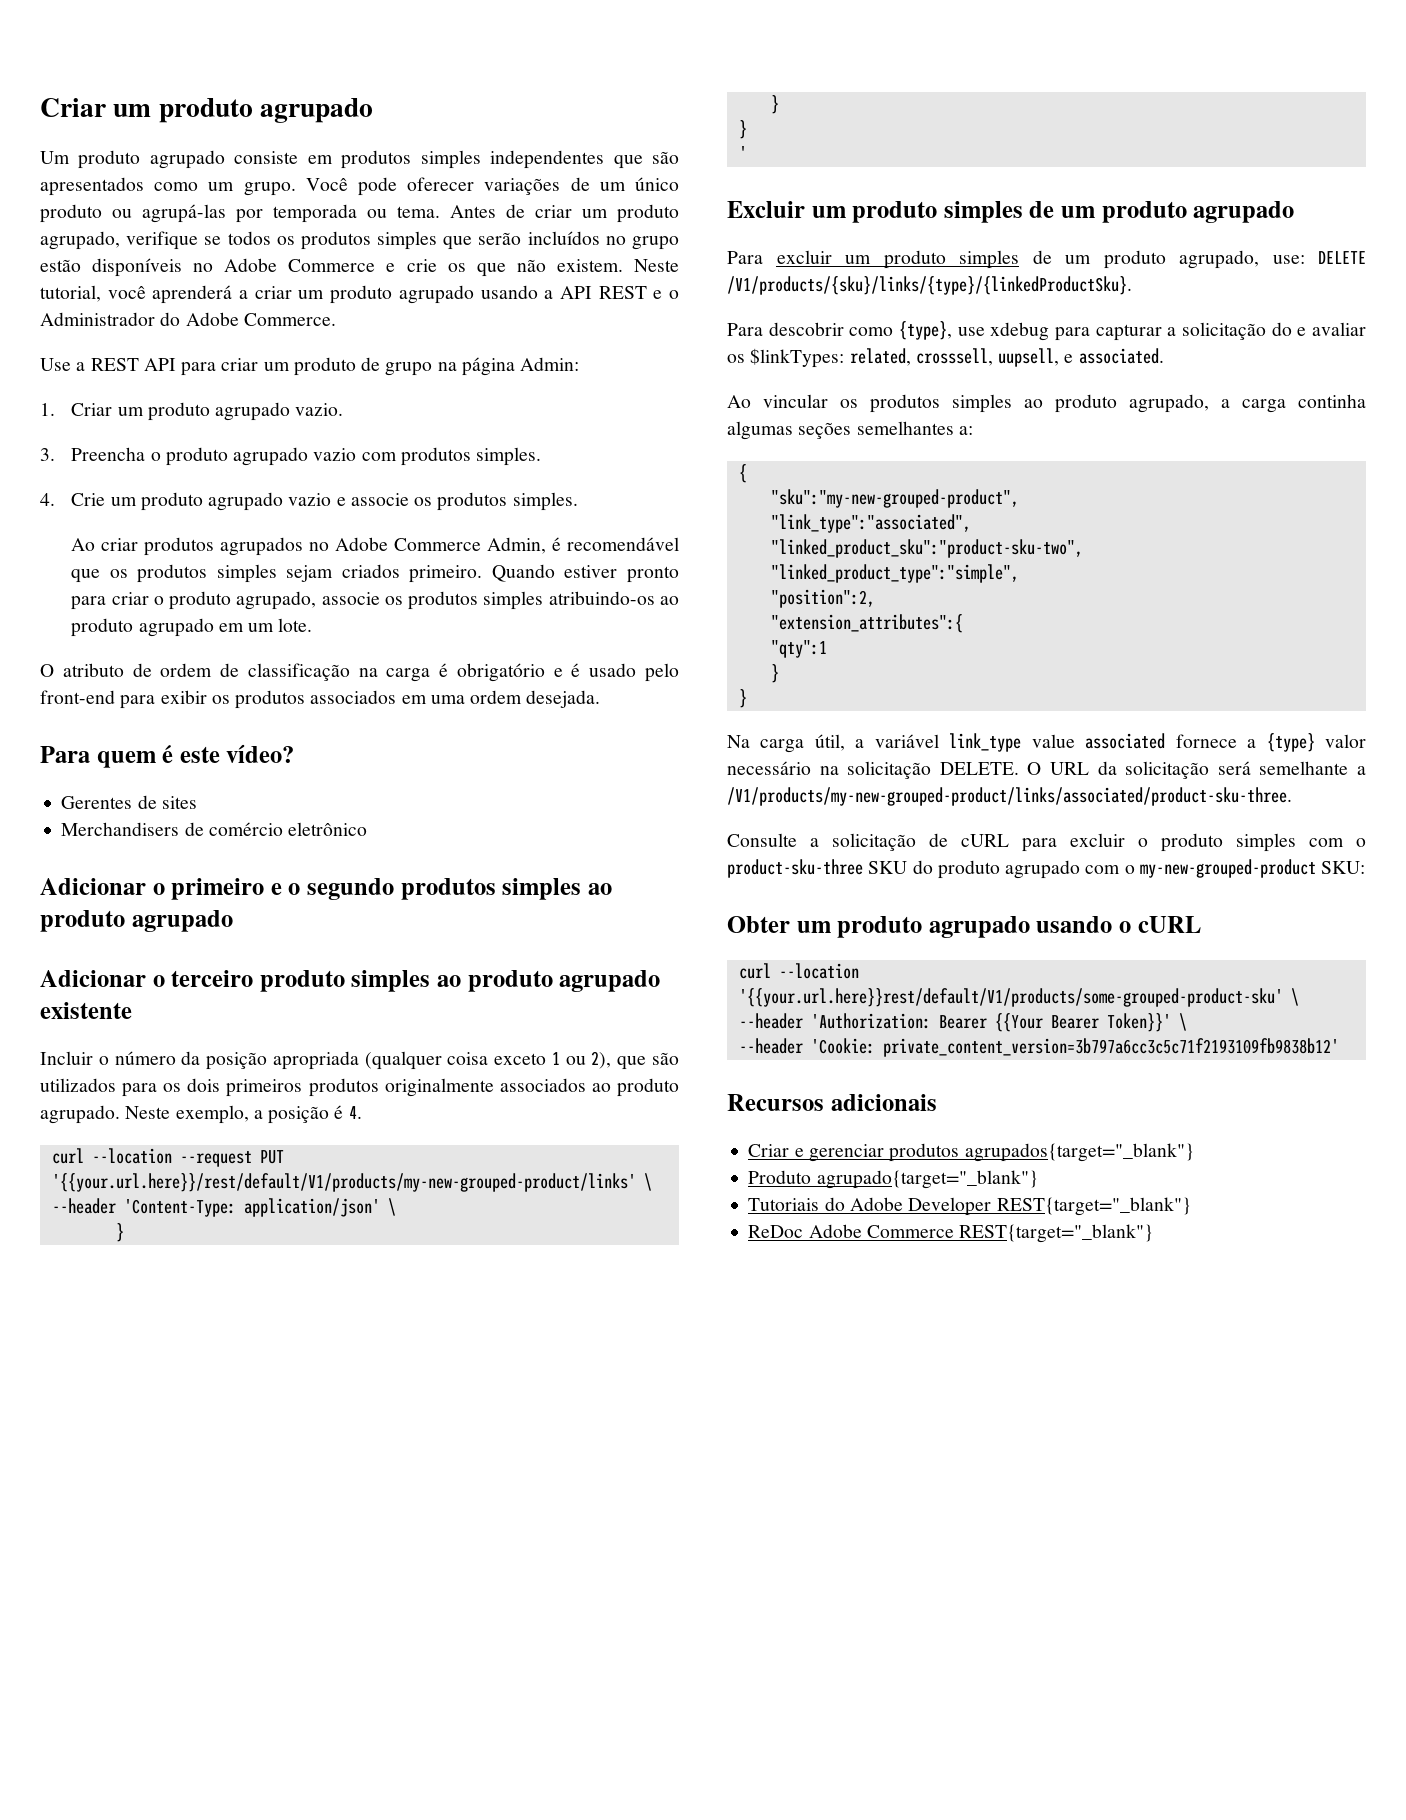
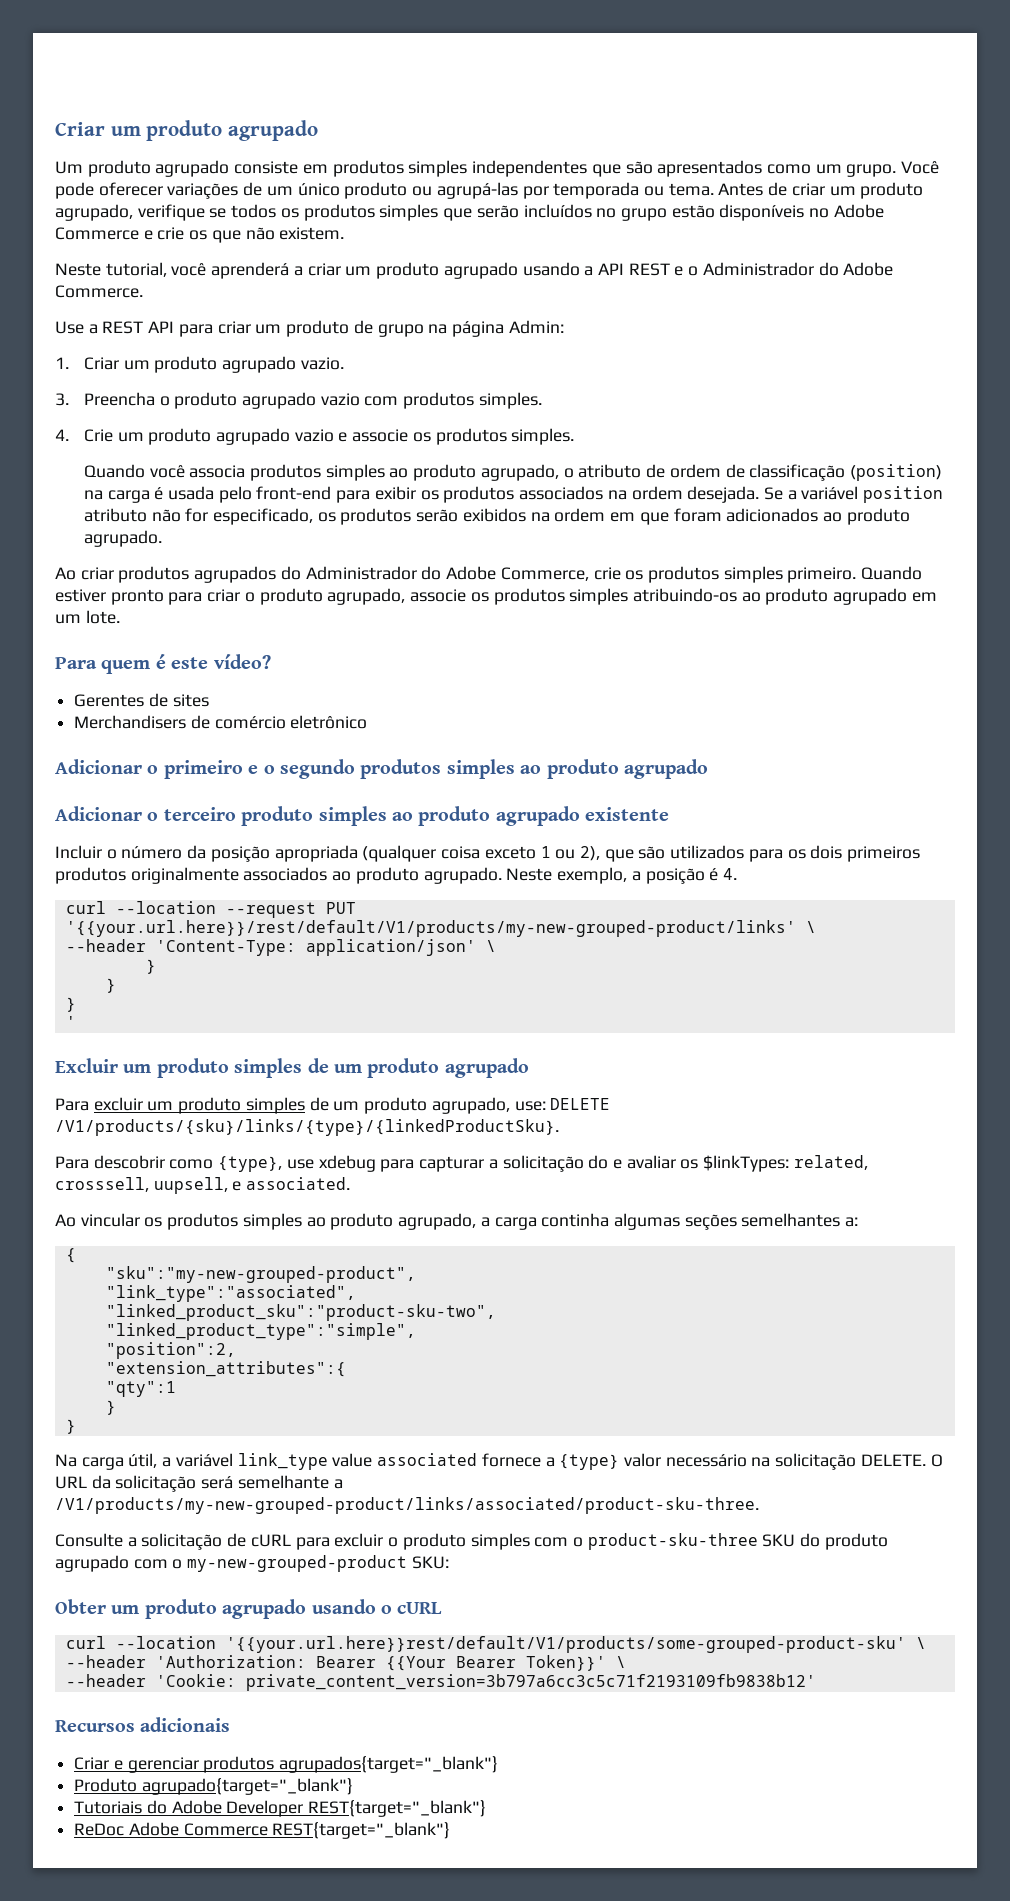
- Antes de criar um produto agrupado, verifique se todos os produtos simples que serão incluídos no grupo estão disponíveis no Adobe Commerce e crie os que não existem. Neste tutorial, você aprenderá a criar um produto agrupado usando a API REST e o Administrador do Adobe Commerce.
+ Antes de criar um produto agrupado, verifique se todos os produtos simples que serão incluídos no grupo estão disponíveis no Adobe Commerce e crie os que não existem.
+ Neste tutorial, você aprenderá a criar um produto agrupado usando a API REST e o Administrador do Adobe Commerce.
- Ao criar produtos agrupados no Adobe Commerce Admin, é recomendável que os produtos simples sejam criados primeiro.
+ Quando você associa produtos simples ao produto agrupado, o atributo de ordem de classificação (position) na carga é usada pelo front-end para exibir os produtos associados na ordem desejada. Se a variável position atributo não for especificado, os produtos serão exibidos na ordem em que foram adicionados ao produto agrupado.
+ Ao criar produtos agrupados do Administrador do Adobe Commerce, crie os produtos simples primeiro.
- O atributo de ordem de classificação na carga é obrigatório e é usado pelo front-end para exibir os produtos associados em uma ordem desejada.

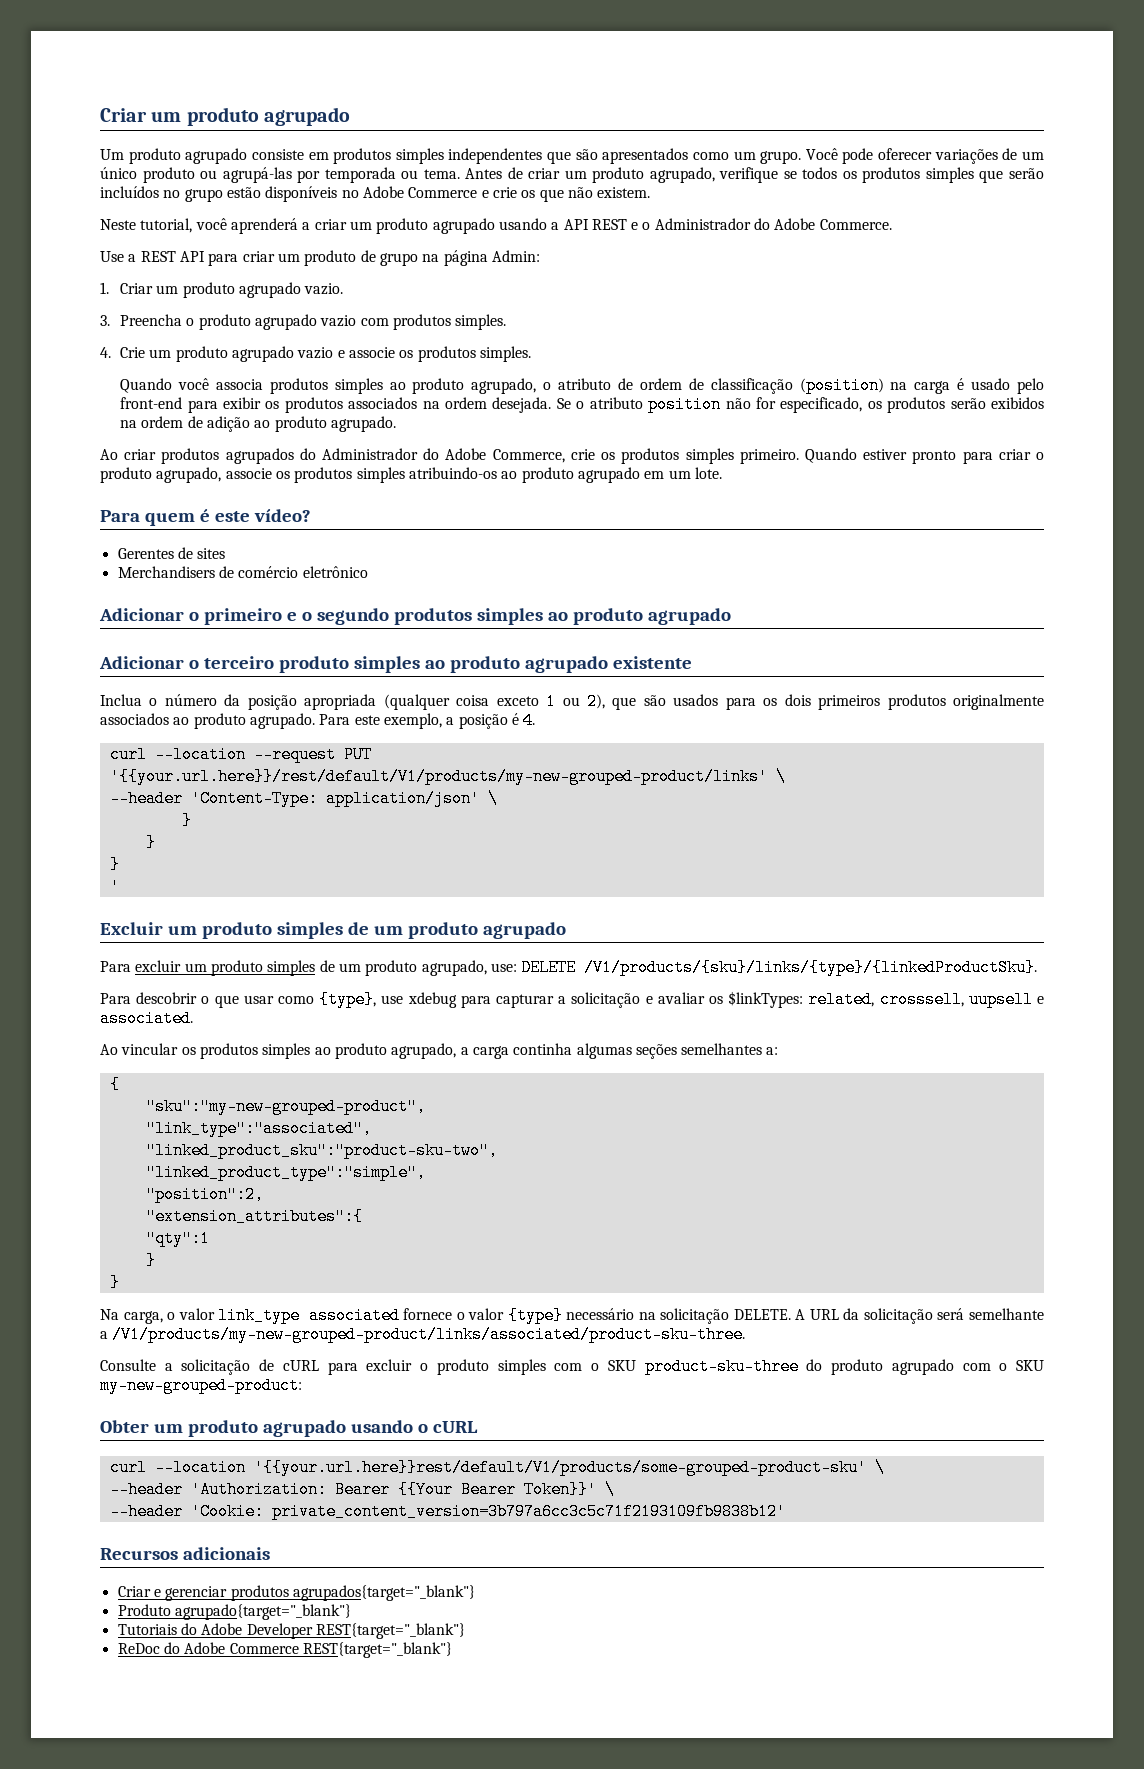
- Quando você associa produtos simples ao produto agrupado, o atributo de ordem de classificação (position) na carga é usada pelo front-end para exibir os produtos associados na ordem desejada.
+ Quando você associa produtos simples ao produto agrupado, o atributo de ordem de classificação (position) na carga é usado pelo front-end para exibir os produtos associados na ordem desejada.
- Se a variável position atributo não for especificado, os produtos serão exibidos na ordem em que foram adicionados ao produto agrupado.
+ Se o atributo position não for especificado, os produtos serão exibidos na ordem de adição ao produto agrupado.
- Incluir o número da posição apropriada (qualquer coisa exceto 1 ou 2), que são utilizados para os dois primeiros produtos originalmente associados ao produto agrupado.
+ Inclua o número da posição apropriada (qualquer coisa exceto 1 ou 2), que são usados para os dois primeiros produtos originalmente associados ao produto agrupado.
- Neste exemplo, a posição é 4.
+ Para este exemplo, a posição é 4.
- Para descobrir como {type}, use xdebug para capturar a solicitação do e avaliar os $linkTypes: related, crosssell, uupsell, e associated.
+ Para descobrir o que usar como {type}, use xdebug para capturar a solicitação e avaliar os $linkTypes: related, crosssell, uupsell e associated.
- Na carga útil, a variável link_type value associated fornece a {type} valor necessário na solicitação DELETE.
+ Na carga, o valor link_type associated fornece o valor {type} necessário na solicitação DELETE.
- O URL da solicitação será semelhante a /V1/products/my-new-grouped-product/links/associated/product-sku-three.
+ A URL da solicitação será semelhante a /V1/products/my-new-grouped-product/links/associated/product-sku-three.
- Consulte a solicitação de cURL para excluir o produto simples com o product-sku-three SKU do produto agrupado com o my-new-grouped-product SKU:
+ Consulte a solicitação de cURL para excluir o produto simples com o SKU product-sku-three do produto agrupado com o SKU my-new-grouped-product:
- ReDoc Adobe Commerce REST{target="_blank"}
+ ReDoc do Adobe Commerce REST{target="_blank"}

